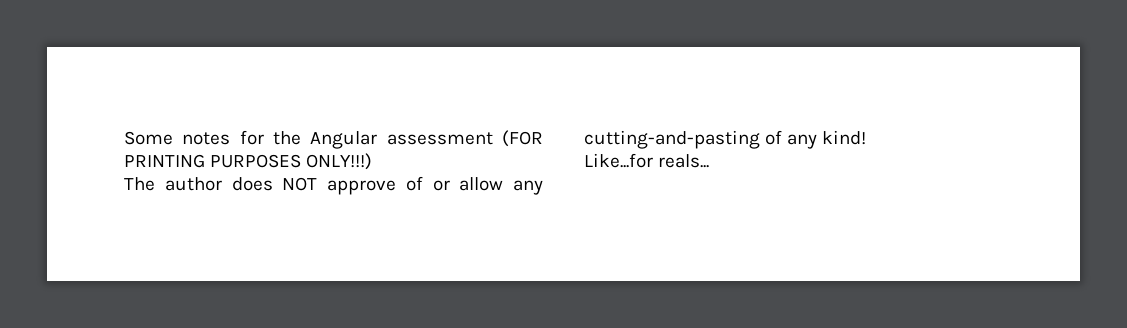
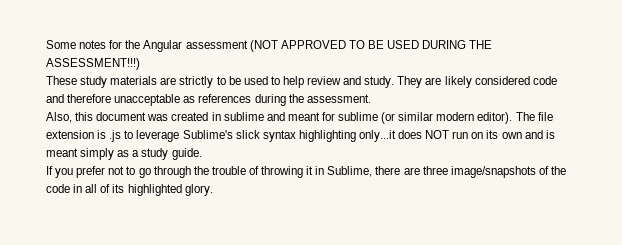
- Some notes for the Angular assessment (FOR PRINTING PURPOSES ONLY!!!)
- The author does NOT approve of or allow any cutting-and-pasting of any kind!
- Like...for reals...
+ Some notes for the Angular assessment (NOT APPROVED TO BE USED DURING THE ASSESSMENT!!!)
+ These study materials are strictly to be used to help review and study. They are likely considered code and therefore unacceptable as references during the assessment.
+ Also, this document was created in sublime and meant for sublime (or similar modern editor). The file extension is .js to leverage Sublime's slick syntax highlighting only...it does NOT run on its own and is meant simply as a study guide.
+ If you prefer not to go through the trouble of throwing it in Sublime, there are three image/snapshots of the code in all of its highlighted glory.

